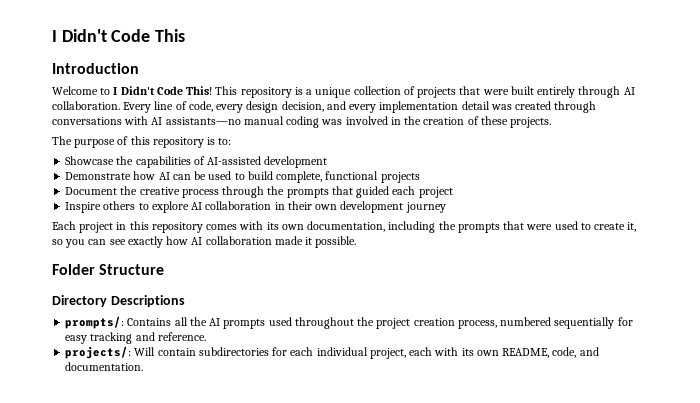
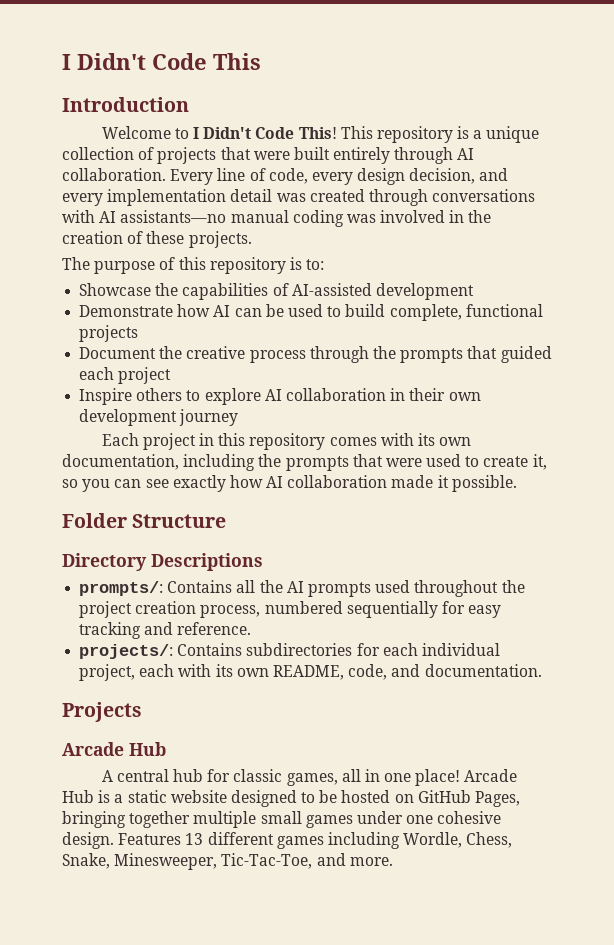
- projects/: Will contain subdirectories for each individual project, each with its own README, code, and documentation.
+ projects/: Contains subdirectories for each individual project, each with its own README, code, and documentation.
+ Projects
+ Arcade Hub
+ A central hub for classic games, all in one place! Arcade Hub is a static website designed to be hosted on GitHub Pages, bringing together multiple small games under one cohesive design. Features 13 different games including Wordle, Chess, Snake, Minesweeper, Tic-Tac-Toe, and more.

